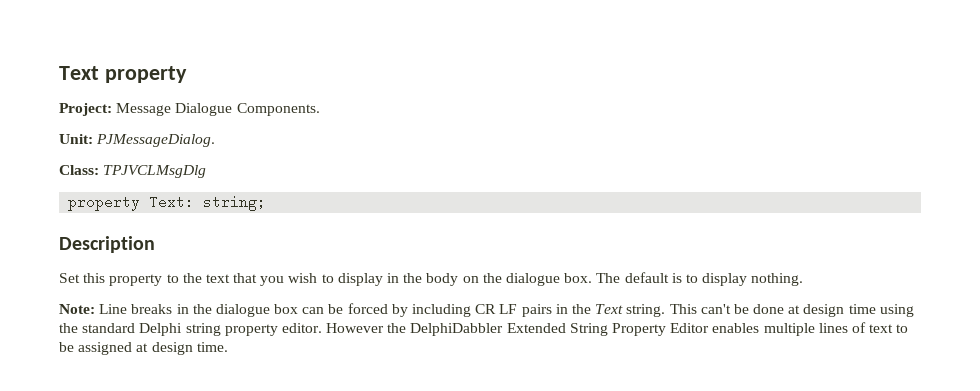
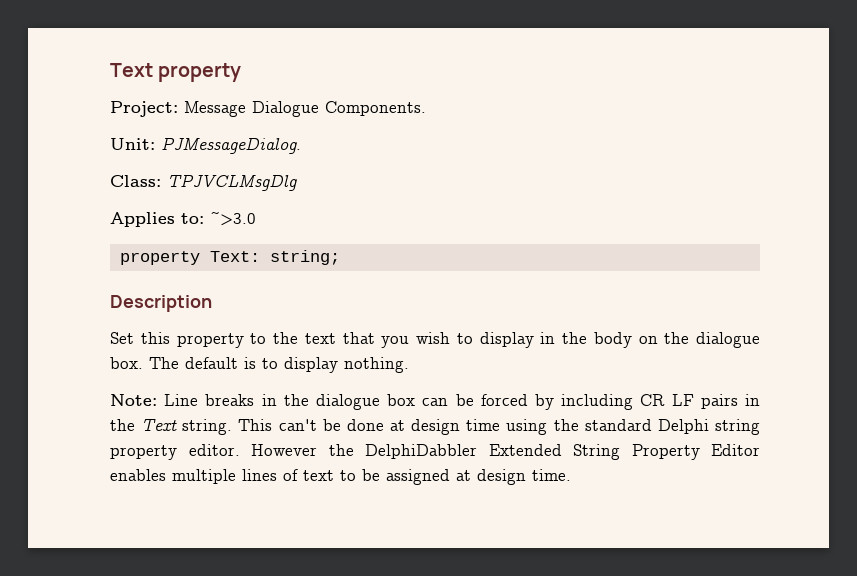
+ Applies to: ~>3.0

